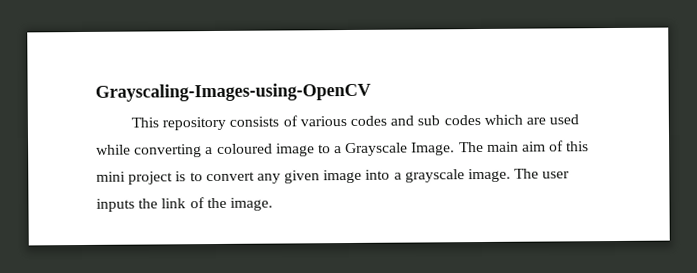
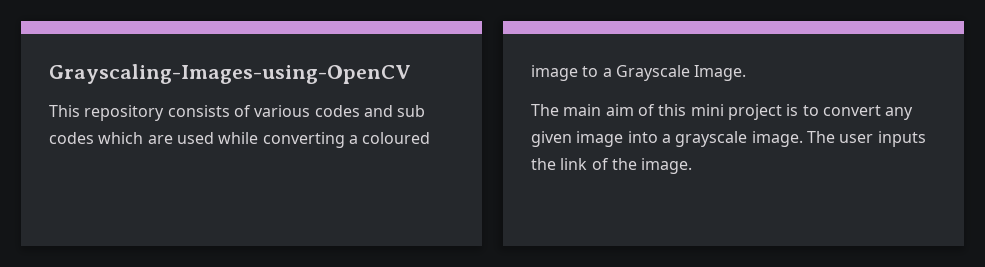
- This repository consists of various codes and sub codes which are used while converting a coloured image to a Grayscale Image. The main aim of this mini project is to convert any given image into a grayscale image.
+ This repository consists of various codes and sub codes which are used while converting a coloured image to a Grayscale Image.
+ The main aim of this mini project is to convert any given image into a grayscale image.

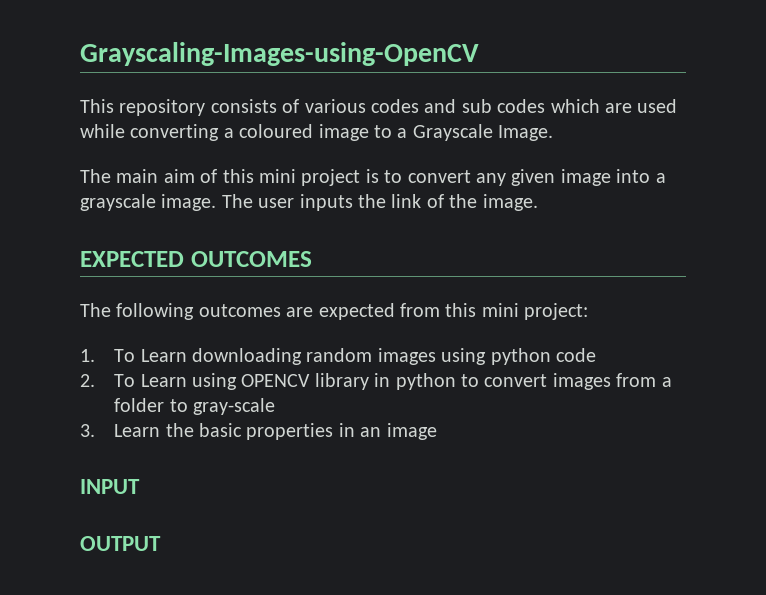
+ EXPECTED OUTCOMES
+ The following outcomes are expected from this mini project:
+ 1. To Learn downloading random images using python code
+ 2. To Learn using OPENCV library in python to convert images from a folder to gray-scale
+ 3. Learn the basic properties in an image
+ INPUT
+ OUTPUT

